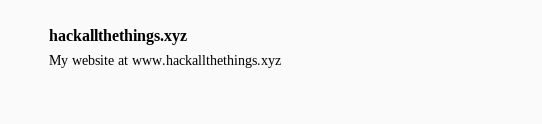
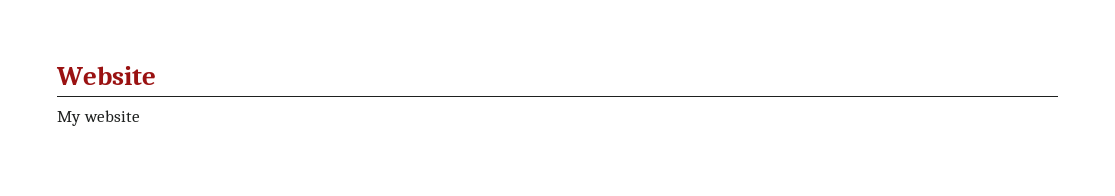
- hackallthethings.xyz
+ Website
- My website at www.hackallthethings.xyz
+ My website

